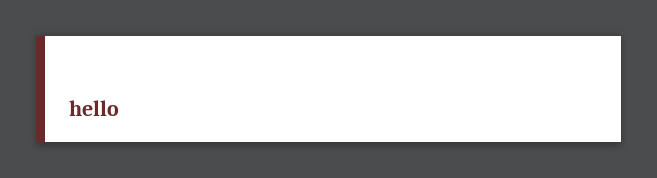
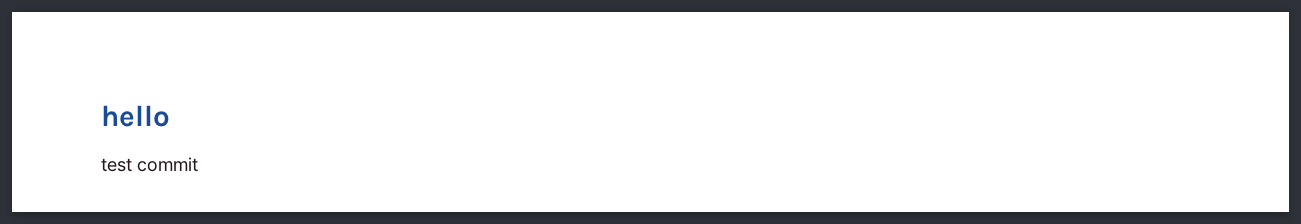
+ test commit

